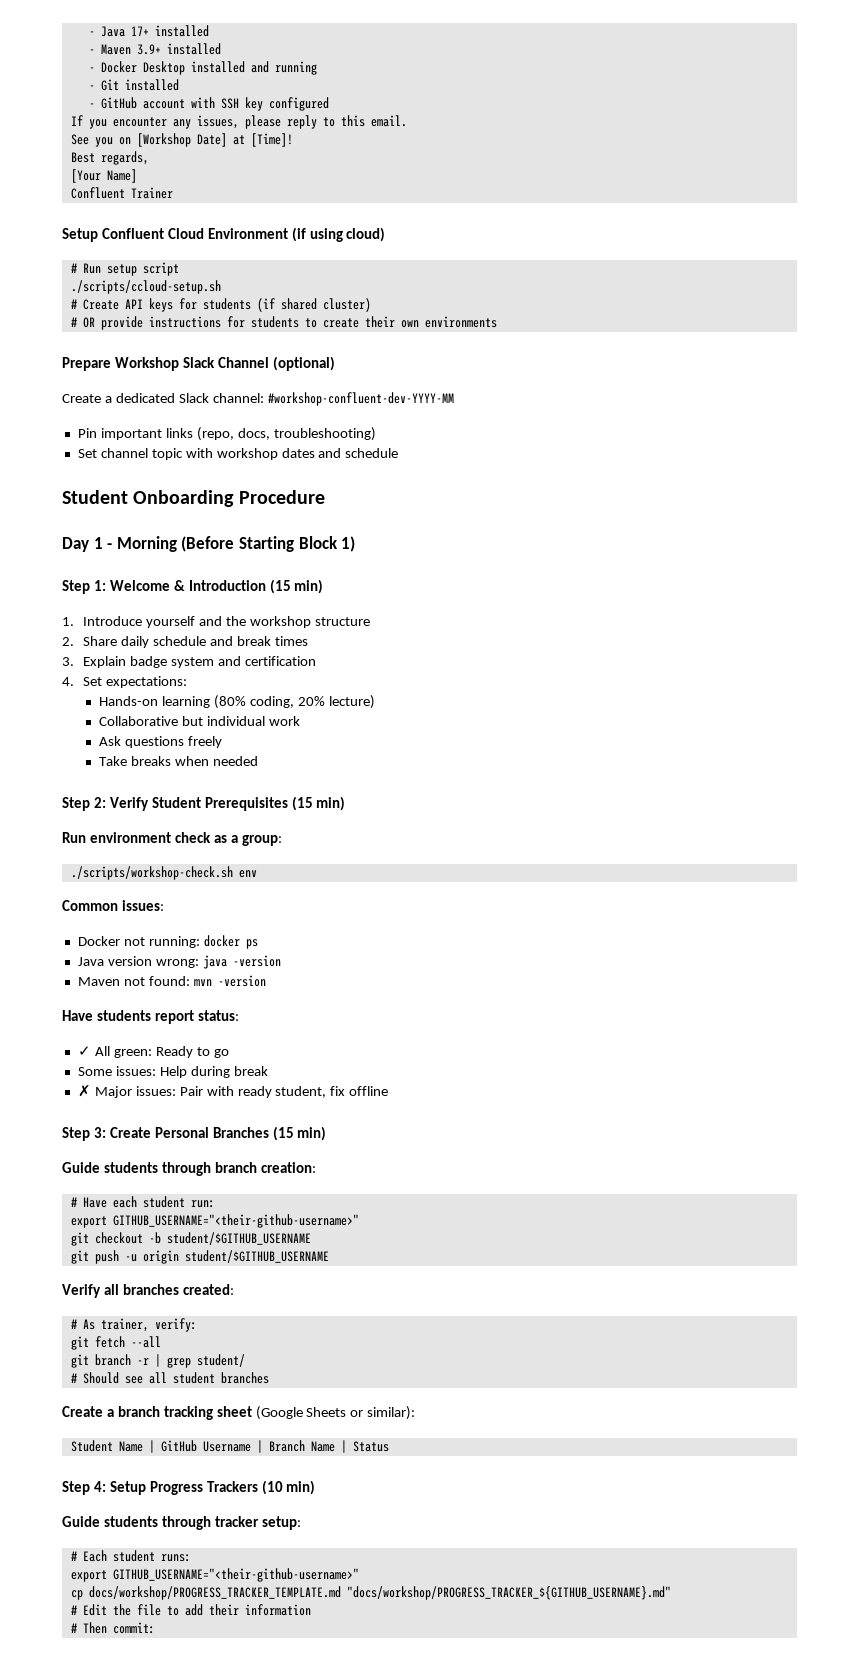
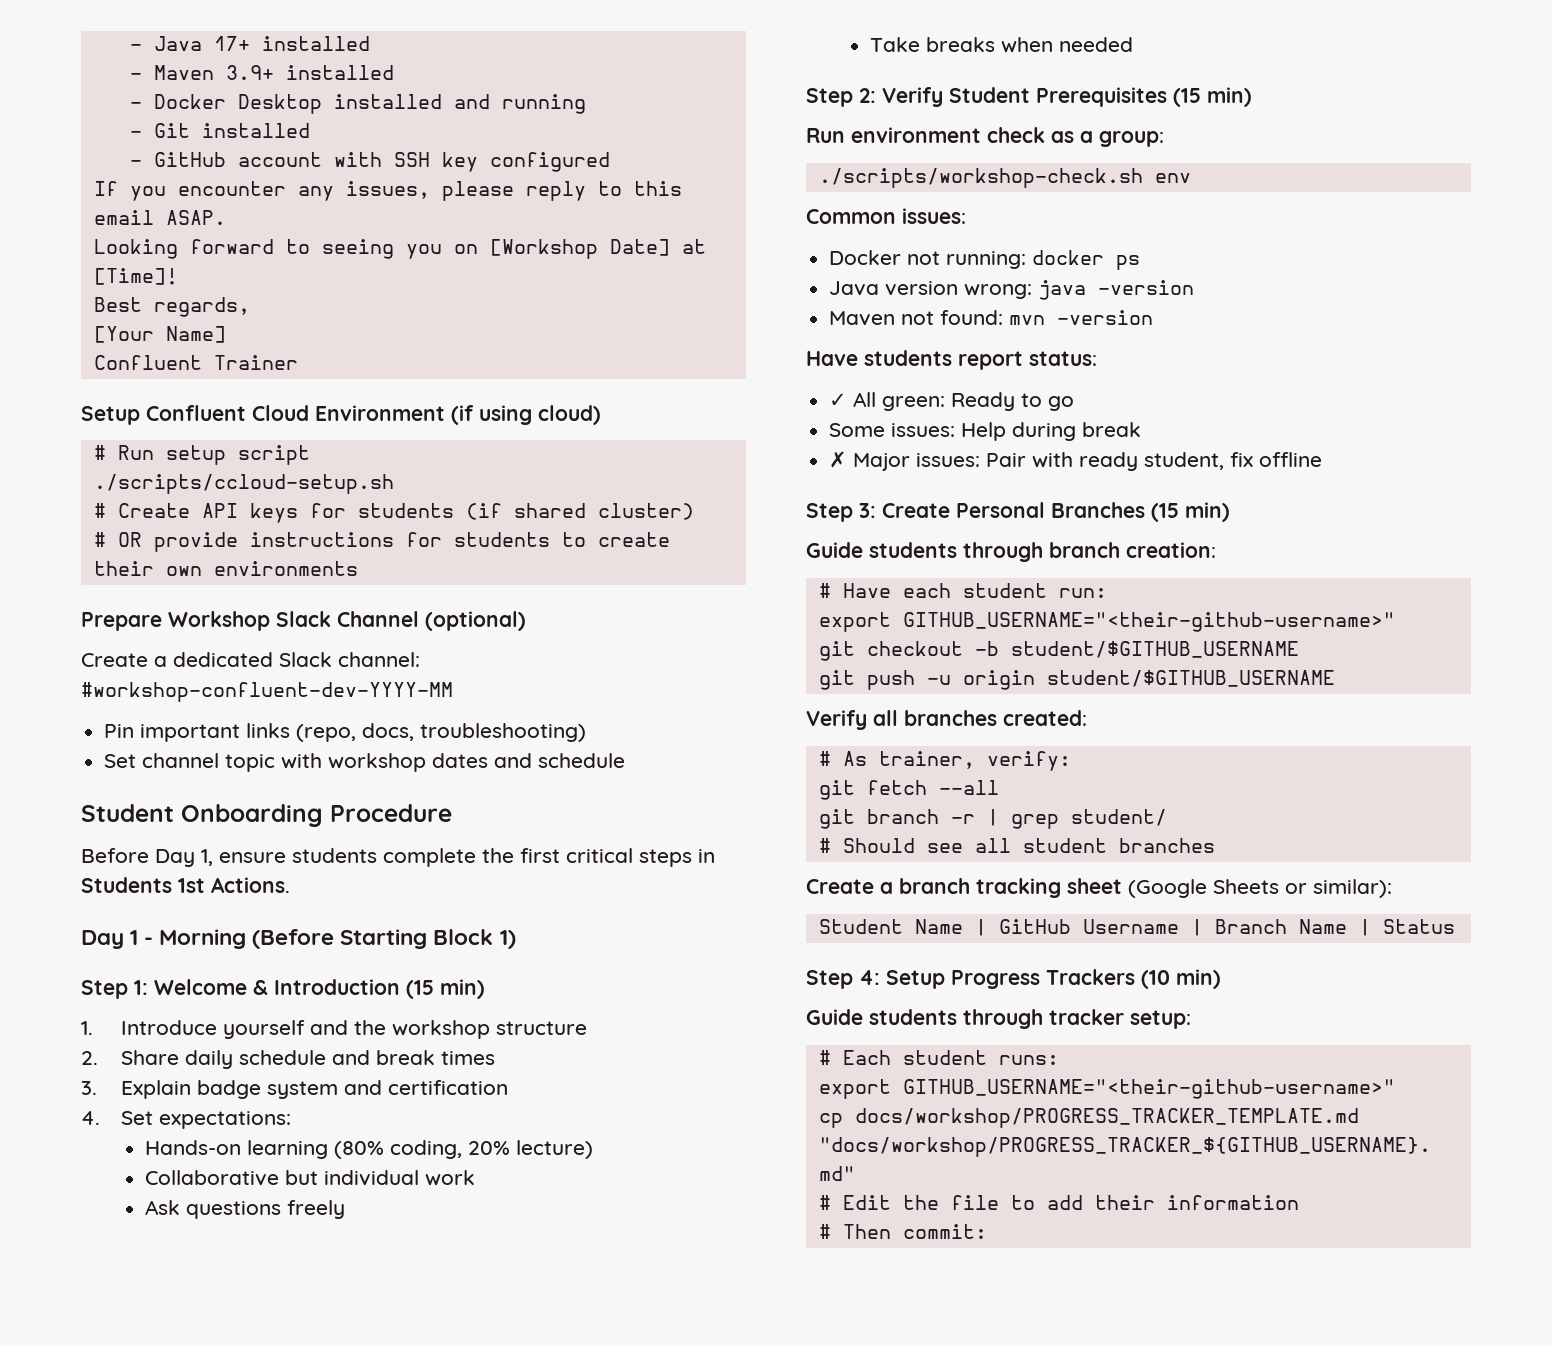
- If you encounter any issues, please reply to this email.
- See you on [Workshop Date] at [Time]!
+ If you encounter any issues, please reply to this email ASAP.
+ Looking forward to seeing you on [Workshop Date] at [Time]!
+ Before Day 1, ensure students complete the first critical steps in Students 1st Actions.

